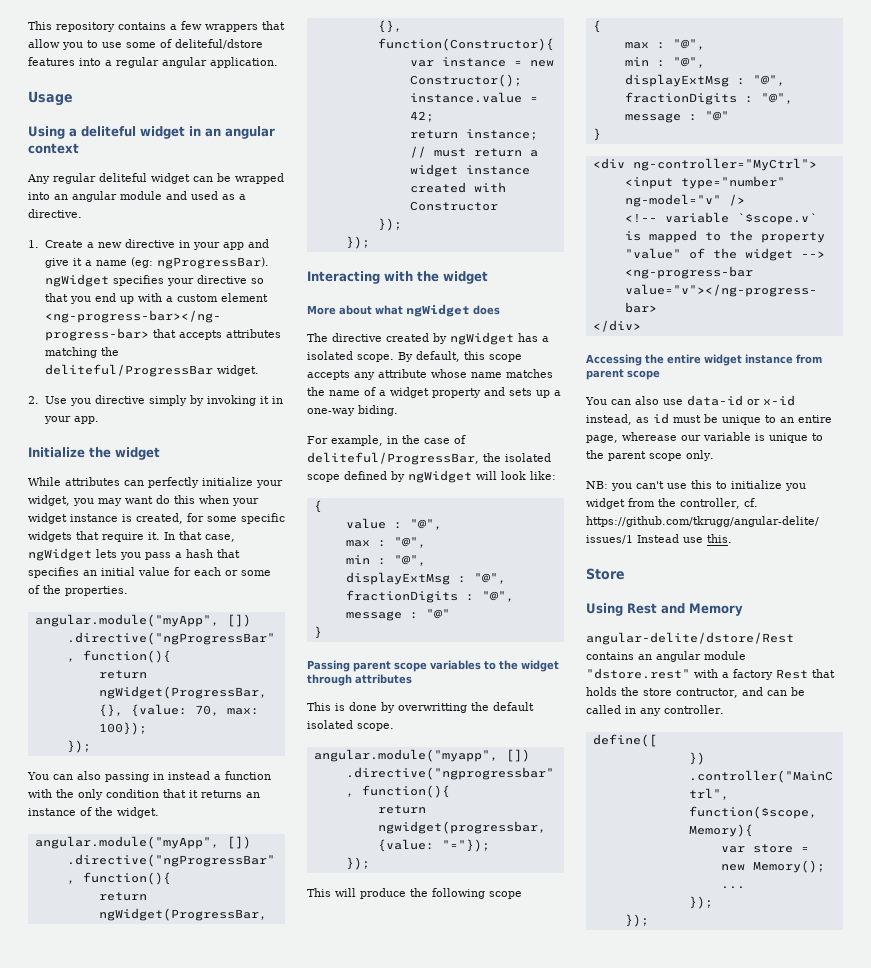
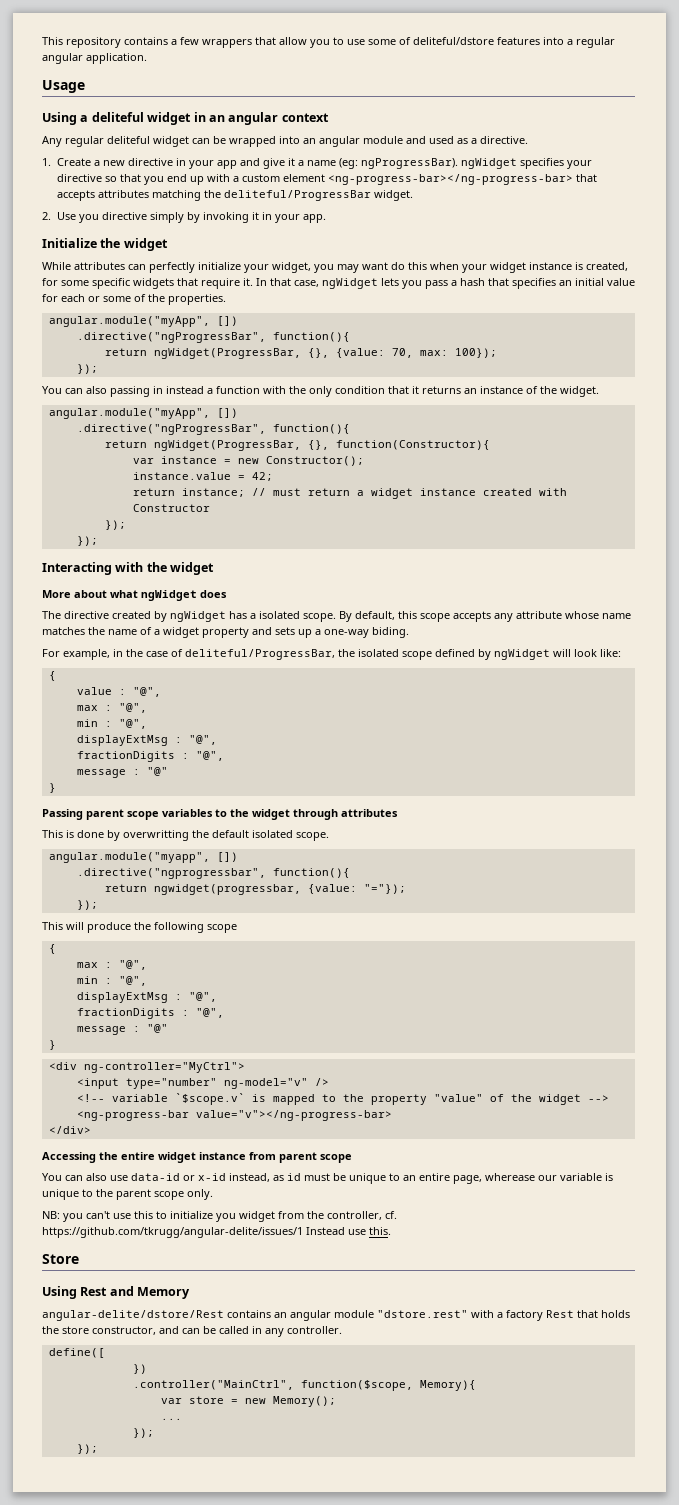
- angular-delite/dstore/Rest contains an angular module "dstore.rest" with a factory Rest that holds the store contructor, and can be called in any controller.
+ angular-delite/dstore/Rest contains an angular module "dstore.rest" with a factory Rest that holds the store constructor, and can be called in any controller.

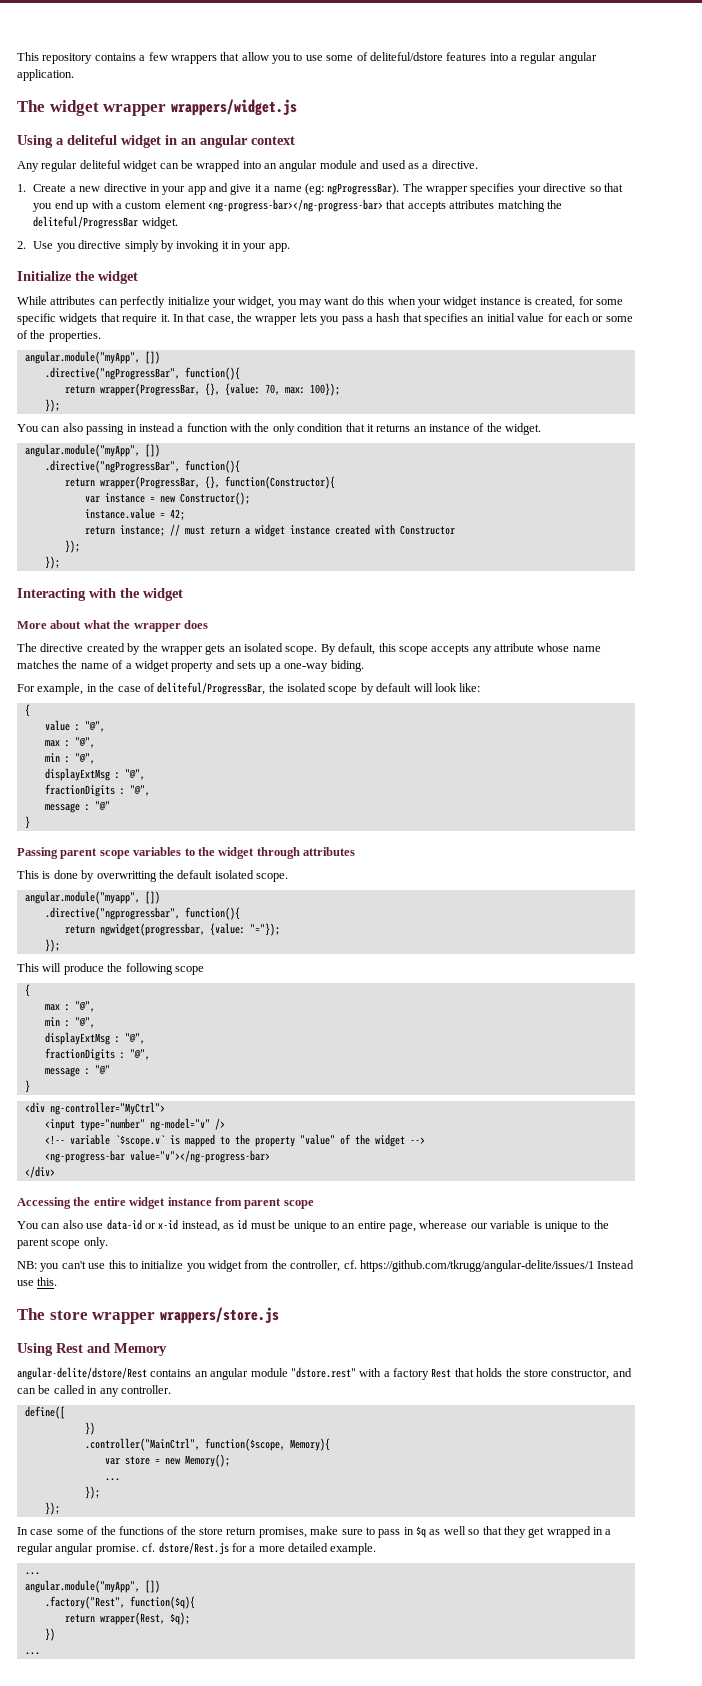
- Usage
+ The widget wrapper wrappers/widget.js
- 1. Create a new directive in your app and give it a name (eg: ngProgressBar). ngWidget specifies your directive so that you end up with a custom element <ng-progress-bar></ng-progress-bar> that accepts attributes matching the deliteful/ProgressBar widget.
+ 1. Create a new directive in your app and give it a name (eg: ngProgressBar). The wrapper specifies your directive so that you end up with a custom element <ng-progress-bar></ng-progress-bar> that accepts attributes matching the deliteful/ProgressBar widget.
- In that case, ngWidget lets you pass a hash that specifies an initial value for each or some of the properties.
+ In that case, the wrapper lets you pass a hash that specifies an initial value for each or some of the properties.
- return ngWidget(ProgressBar, {}, {value: 70, max: 100});
+ return wrapper(ProgressBar, {}, {value: 70, max: 100});
- return ngWidget(ProgressBar, {}, function(Constructor){
+ return wrapper(ProgressBar, {}, function(Constructor){
- More about what ngWidget does
+ More about what the wrapper does
- The directive created by ngWidget has a isolated scope.
+ The directive created by the wrapper gets an isolated scope.
- For example, in the case of deliteful/ProgressBar, the isolated scope defined by ngWidget will look like:
+ For example, in the case of deliteful/ProgressBar, the isolated scope by default will look like:
- Store
+ The store wrapper wrappers/store.js
+ In case some of the functions of the store return promises, make sure to pass in $q as well so that they get wrapped in a regular angular promise. cf. dstore/Rest.js for a more detailed example.
+ ...
+ angular.module("myApp", [])
+ .factory("Rest", function($q){
+ return wrapper(Rest, $q);
+ })
+ ...

